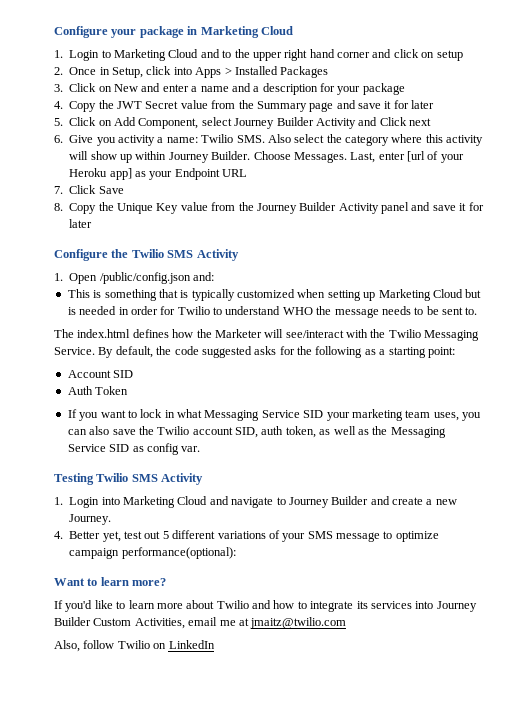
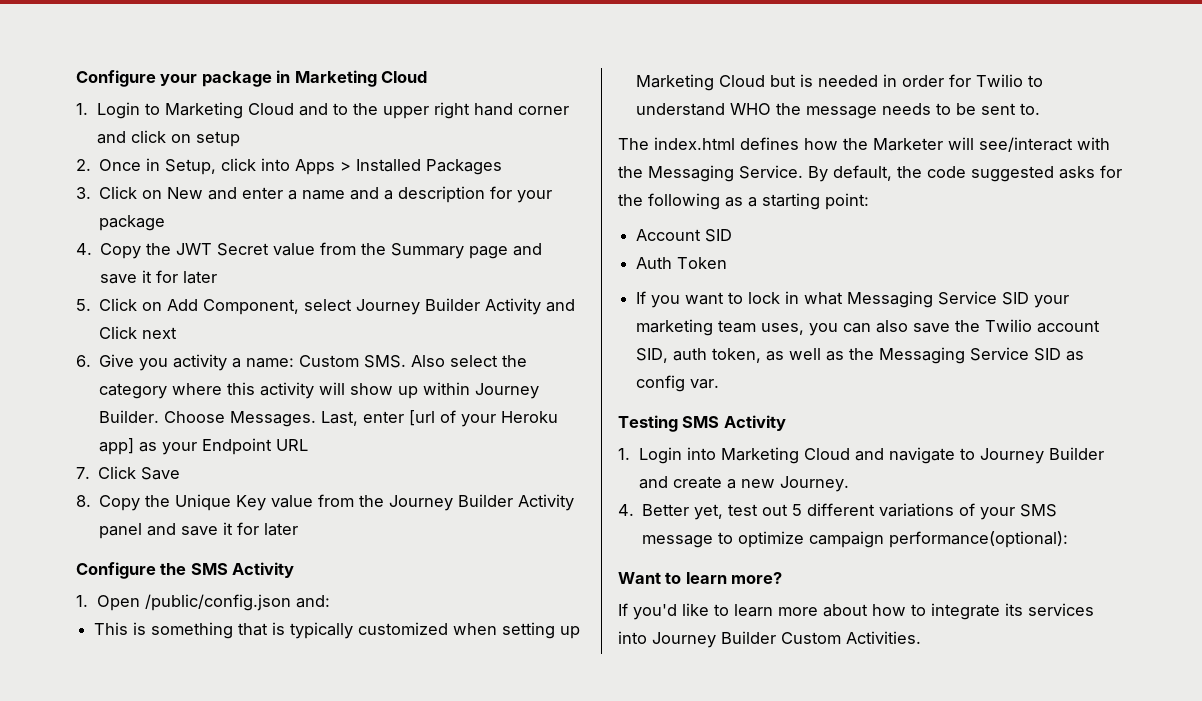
- 6. Give you activity a name: Twilio SMS. Also select the category where this activity will show up within Journey Builder.
+ 6. Give you activity a name: Custom SMS. Also select the category where this activity will show up within Journey Builder.
- Configure the Twilio SMS Activity
+ Configure the SMS Activity
- The index.html defines how the Marketer will see/interact with the Twilio Messaging Service.
+ The index.html defines how the Marketer will see/interact with the Messaging Service.
- Testing Twilio SMS Activity
+ Testing SMS Activity
- If you'd like to learn more about Twilio and how to integrate its services into Journey Builder Custom Activities, email me at jmaitz@twilio.com
- Also, follow Twilio on LinkedIn
+ If you'd like to learn more about how to integrate its services into Journey Builder Custom Activities.

